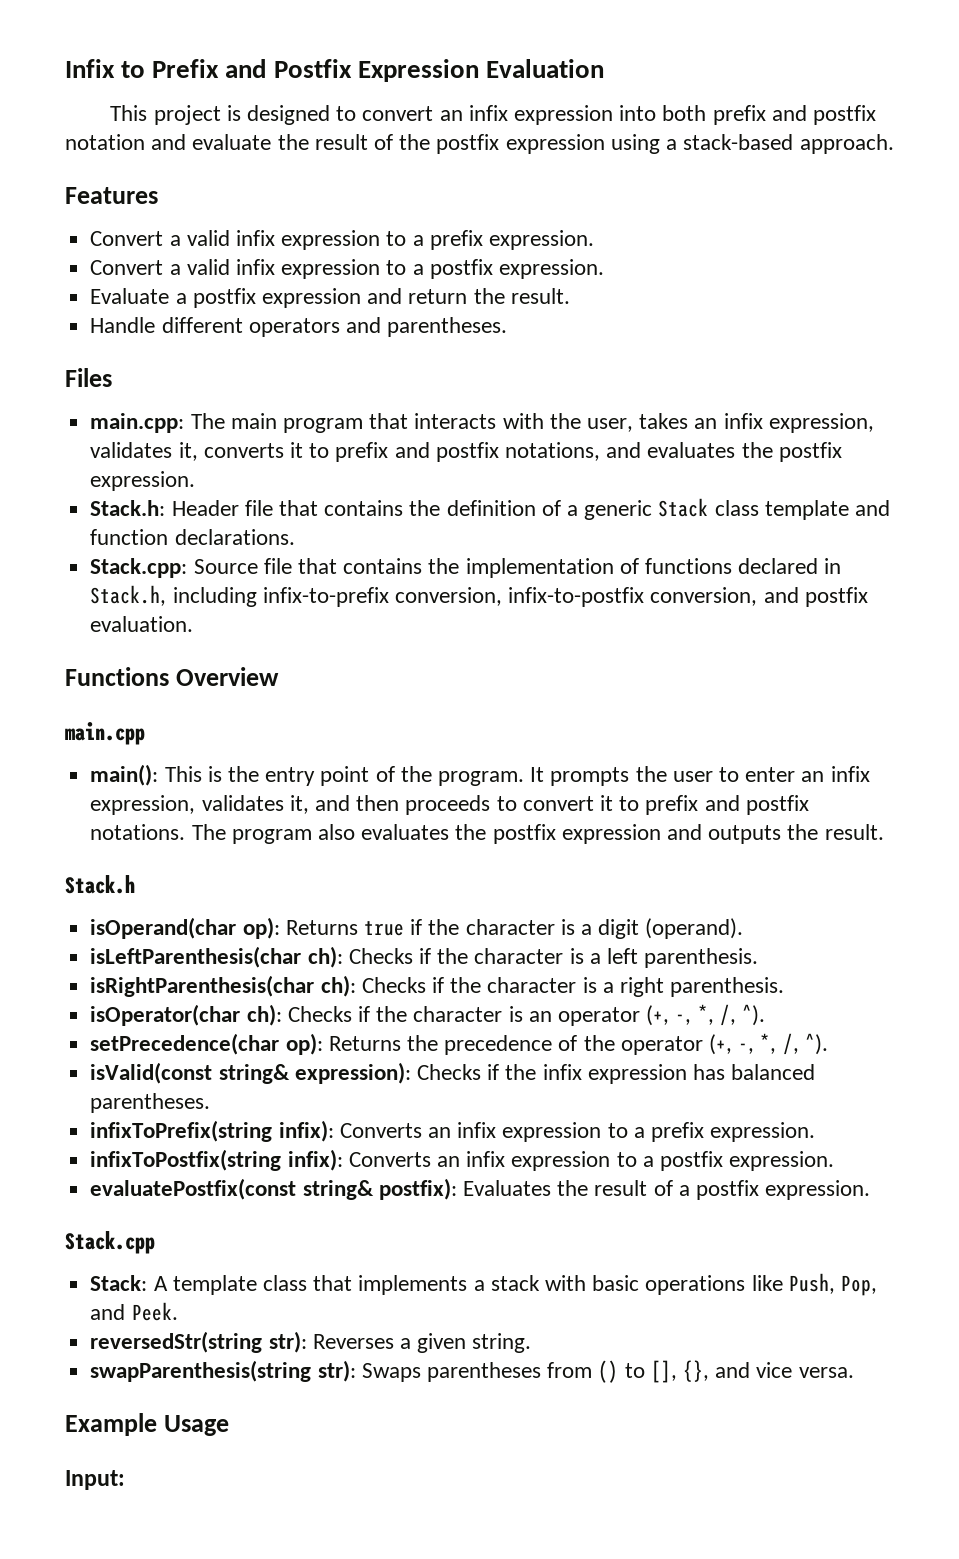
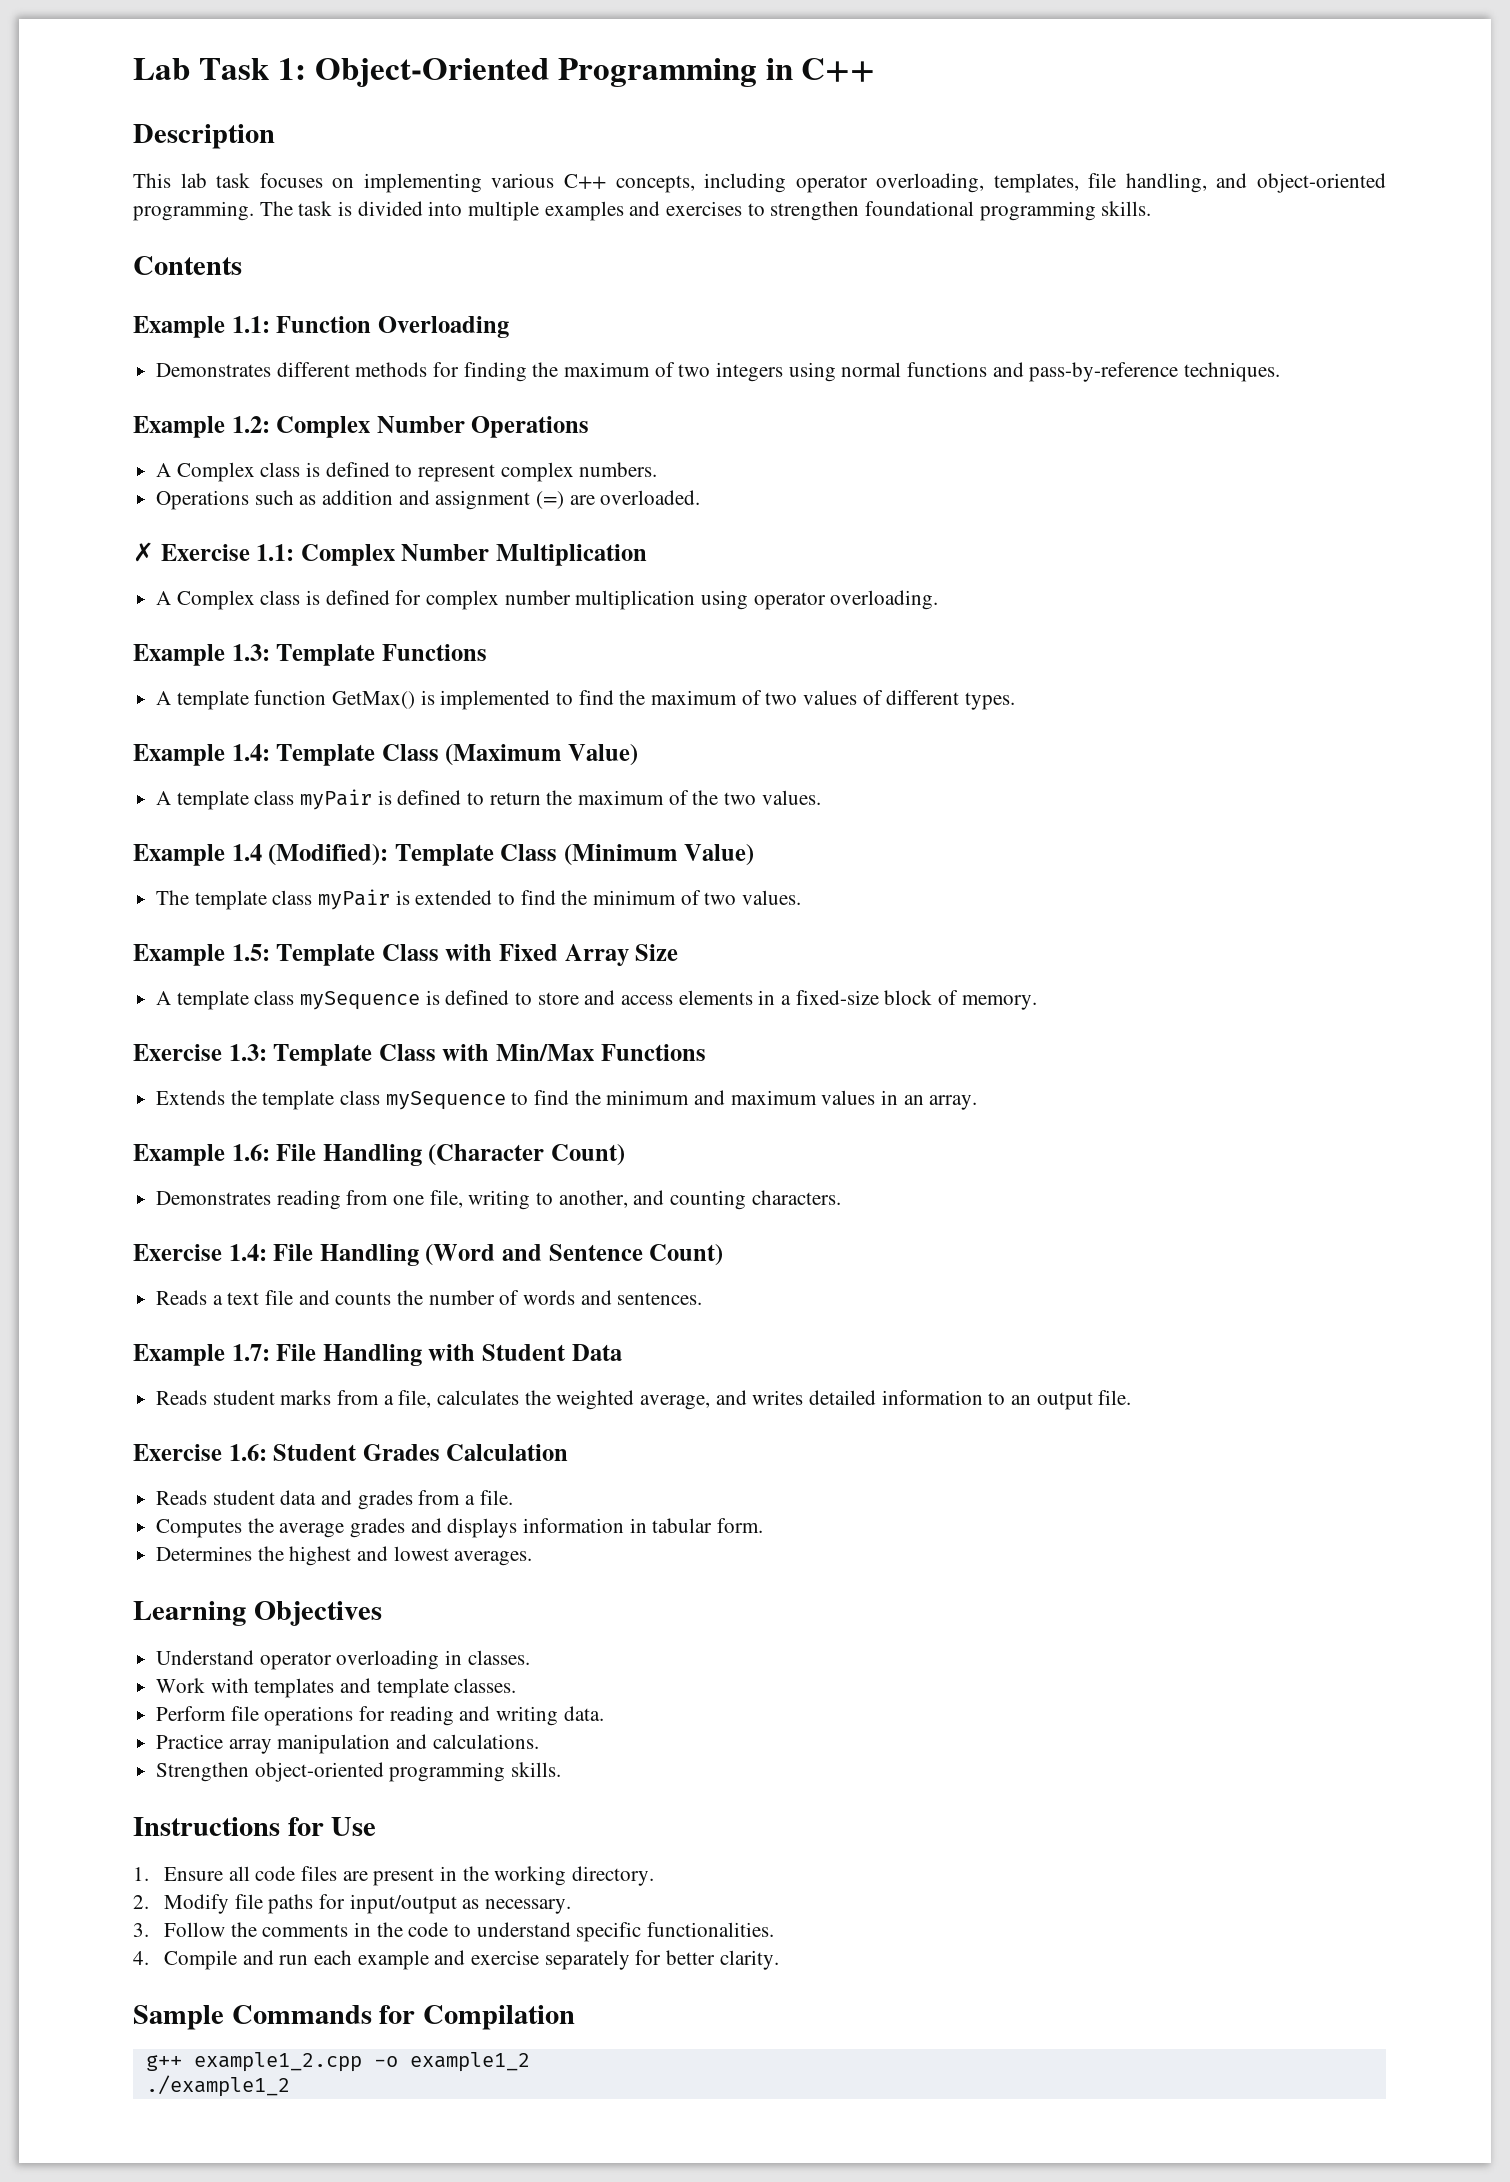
- Infix to Prefix and Postfix Expression Evaluation
- This project is designed to convert an infix expression into both prefix and postfix notation and evaluate the result of the postfix expression using a stack-based approach.
- Features
- Convert a valid infix expression to a prefix expression.
- Convert a valid infix expression to a postfix expression.
- Evaluate a postfix expression and return the result.
- Handle different operators and parentheses.
- Files
- main.cpp: The main program that interacts with the user, takes an infix expression, validates it, converts it to prefix and postfix notations, and evaluates the postfix expression.
- Stack.h: Header file that contains the definition of a generic Stack class template and function declarations.
- Stack.cpp: Source file that contains the implementation of functions declared in Stack.h, including infix-to-prefix conversion, infix-to-postfix conversion, and postfix evaluation.
- Functions Overview
- main.cpp
- main(): This is the entry point of the program. It prompts the user to enter an infix expression, validates it, and then proceeds to convert it to prefix and postfix notations. The program also evaluates the postfix expression and outputs the result.
- Stack.h
- isOperand(char op): Returns true if the character is a digit (operand).
- isLeftParenthesis(char ch): Checks if the character is a left parenthesis.
- isRightParenthesis(char ch): Checks if the character is a right parenthesis.
- isOperator(char ch): Checks if the character is an operator (+, -, *, /, ^).
- setPrecedence(char op): Returns the precedence of the operator (+, -, *, /, ^).
- isValid(const string& expression): Checks if the infix expression has balanced parentheses.
- infixToPrefix(string infix): Converts an infix expression to a prefix expression.
- infixToPostfix(string infix): Converts an infix expression to a postfix expression.
- evaluatePostfix(const string& postfix): Evaluates the result of a postfix expression.
- Stack.cpp
- Stack: A template class that implements a stack with basic operations like Push, Pop, and Peek.
- reversedStr(string str): Reverses a given string.
- swapParenthesis(string str): Swaps parentheses from () to [], {}, and vice versa.
- Example Usage
- Input:
+ Lab Task 1: Object-Oriented Programming in C++
+ Description
+ This lab task focuses on implementing various C++ concepts, including operator overloading, templates, file handling, and object-oriented programming. The task is divided into multiple examples and exercises to strengthen foundational programming skills.
+ Contents
+ Example 1.1: Function Overloading
+ Demonstrates different methods for finding the maximum of two integers using normal functions and pass-by-reference techniques.
+ Example 1.2: Complex Number Operations
+ A Complex class is defined to represent complex numbers.
+ Operations such as addition and assignment (=) are overloaded.
+ ✗ Exercise 1.1: Complex Number Multiplication
+ A Complex class is defined for complex number multiplication using operator overloading.
+ Example 1.3: Template Functions
+ A template function GetMax() is implemented to find the maximum of two values of different types.
+ Example 1.4: Template Class (Maximum Value)
+ A template class myPair is defined to return the maximum of the two values.
+ Example 1.4 (Modified): Template Class (Minimum Value)
+ The template class myPair is extended to find the minimum of two values.
+ Example 1.5: Template Class with Fixed Array Size
+ A template class mySequence is defined to store and access elements in a fixed-size block of memory.
+ Exercise 1.3: Template Class with Min/Max Functions
+ Extends the template class mySequence to find the minimum and maximum values in an array.
+ Example 1.6: File Handling (Character Count)
+ Demonstrates reading from one file, writing to another, and counting characters.
+ Exercise 1.4: File Handling (Word and Sentence Count)
+ Reads a text file and counts the number of words and sentences.
+ Example 1.7: File Handling with Student Data
+ Reads student marks from a file, calculates the weighted average, and writes detailed information to an output file.
+ Exercise 1.6: Student Grades Calculation
+ Reads student data and grades from a file.
+ Computes the average grades and displays information in tabular form.
+ Determines the highest and lowest averages.
+ Learning Objectives
+ Understand operator overloading in classes.
+ Work with templates and template classes.
+ Perform file operations for reading and writing data.
+ Practice array manipulation and calculations.
+ Strengthen object-oriented programming skills.
+ Instructions for Use
+ 1. Ensure all code files are present in the working directory.
+ 2. Modify file paths for input/output as necessary.
+ 3. Follow the comments in the code to understand specific functionalities.
+ 4. Compile and run each example and exercise separately for better clarity.
+ Sample Commands for Compilation
+ g++ example1_2.cpp -o example1_2
+ ./example1_2

